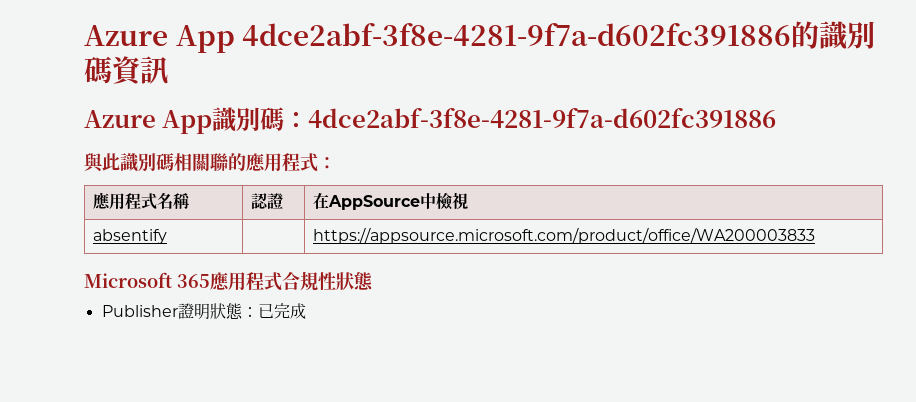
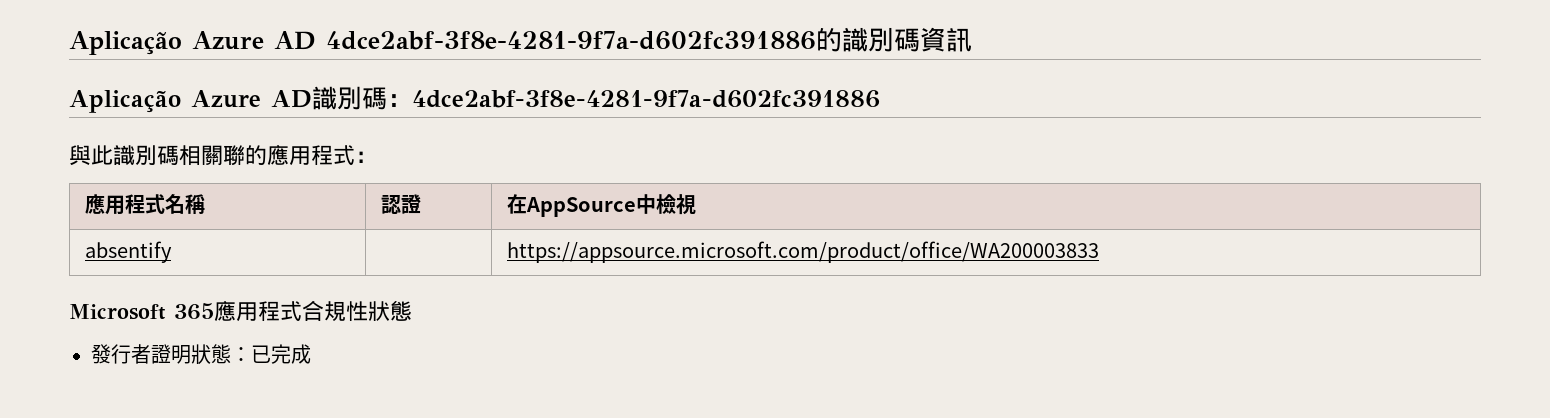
- Azure App 4dce2abf-3f8e-4281-9f7a-d602fc391886的識別碼資訊
+ Aplicação Azure AD 4dce2abf-3f8e-4281-9f7a-d602fc391886的識別碼資訊
- Azure App識別碼：4dce2abf-3f8e-4281-9f7a-d602fc391886
+ Aplicação Azure AD識別碼：4dce2abf-3f8e-4281-9f7a-d602fc391886
- Publisher證明狀態：已完成
+ 發行者證明狀態：已完成

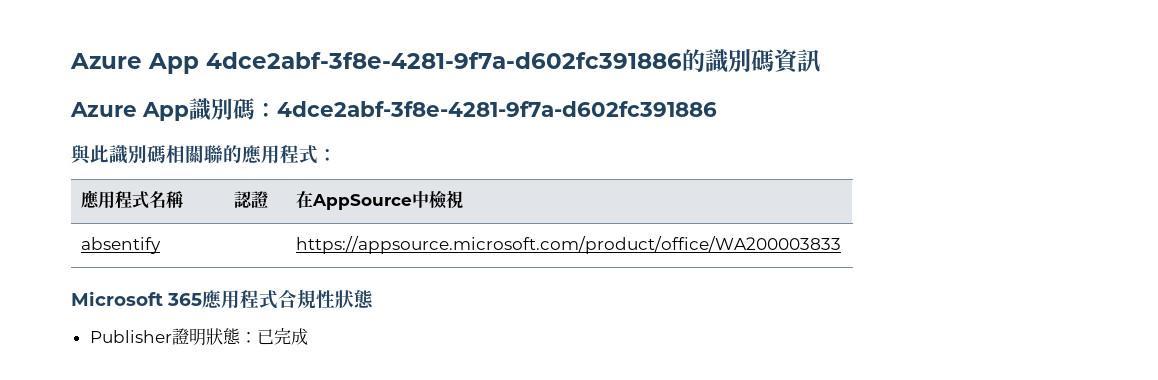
- Aplicação Azure AD 4dce2abf-3f8e-4281-9f7a-d602fc391886的識別碼資訊
+ Azure App 4dce2abf-3f8e-4281-9f7a-d602fc391886的識別碼資訊
- Aplicação Azure AD識別碼：4dce2abf-3f8e-4281-9f7a-d602fc391886
+ Azure App識別碼：4dce2abf-3f8e-4281-9f7a-d602fc391886
- 發行者證明狀態：已完成
+ Publisher證明狀態：已完成

